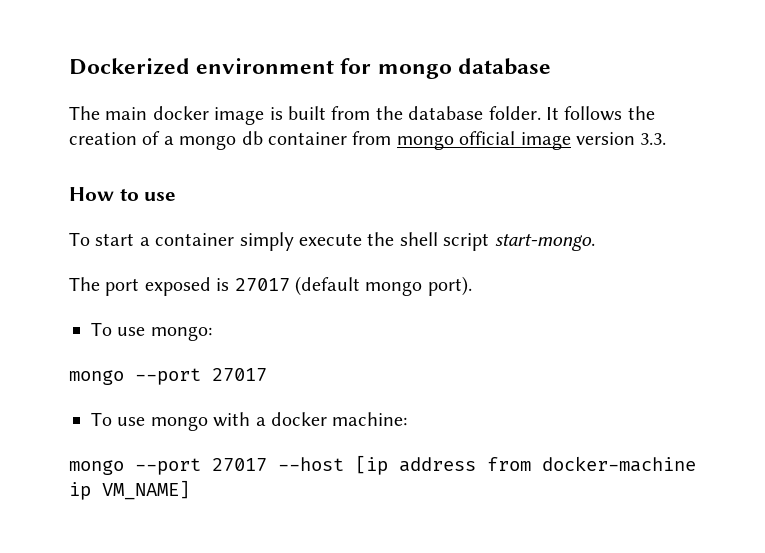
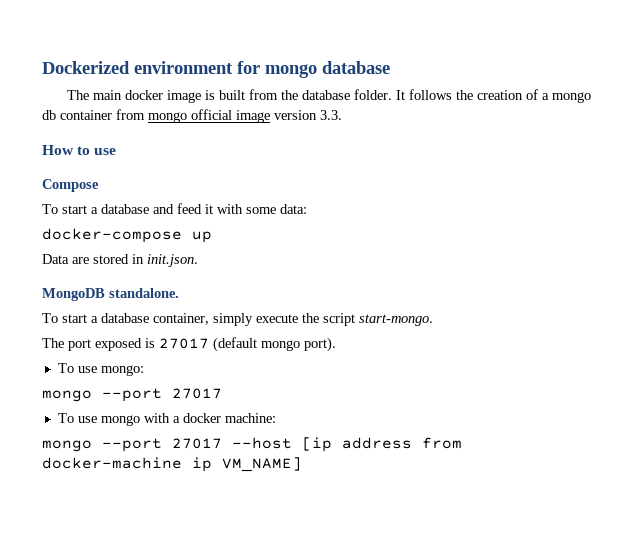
- To start a container simply execute the shell script start-mongo.
+ Compose
+ To start a database and feed it with some data:
+ docker-compose up
+ Data are stored in init.json.
+ MongoDB standalone.
+ To start a database container, simply execute the script start-mongo.

